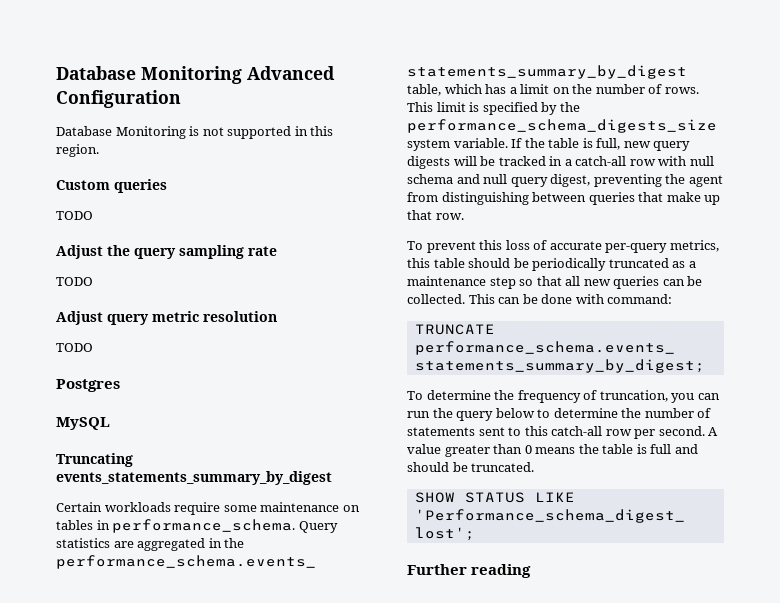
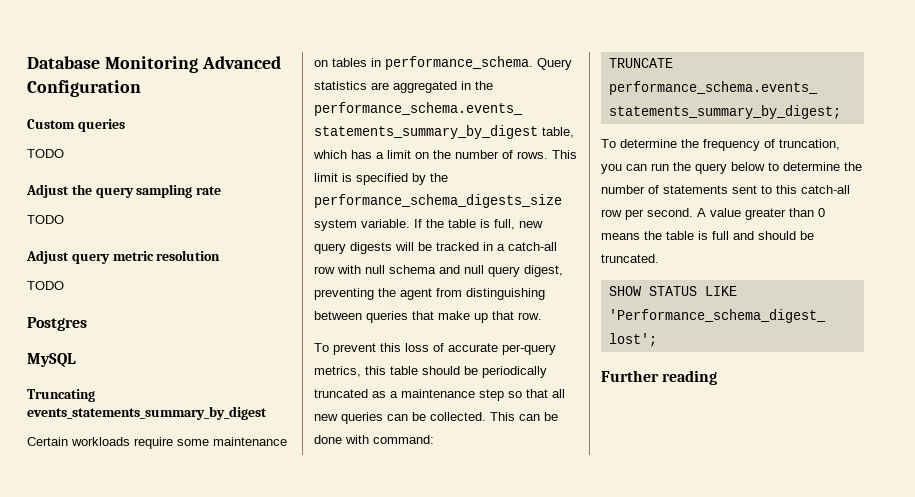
- Database Monitoring is not supported in this region.

